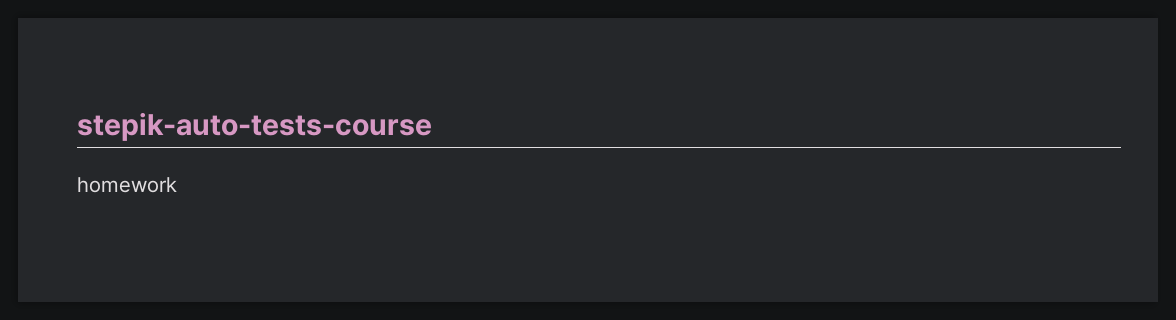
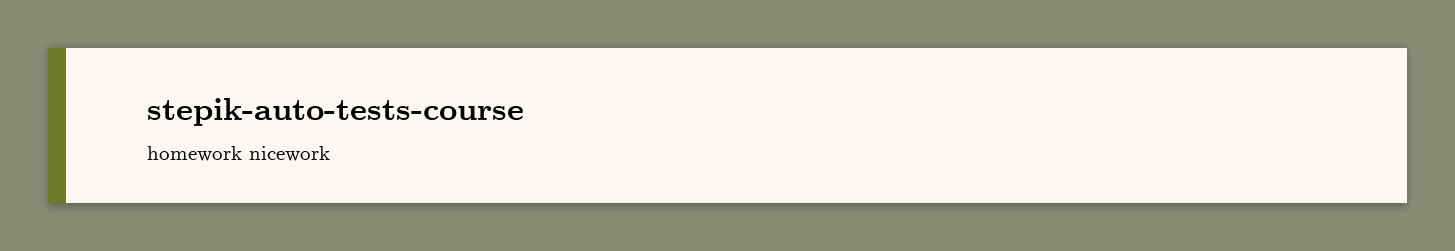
- homework
+ homework nicework

